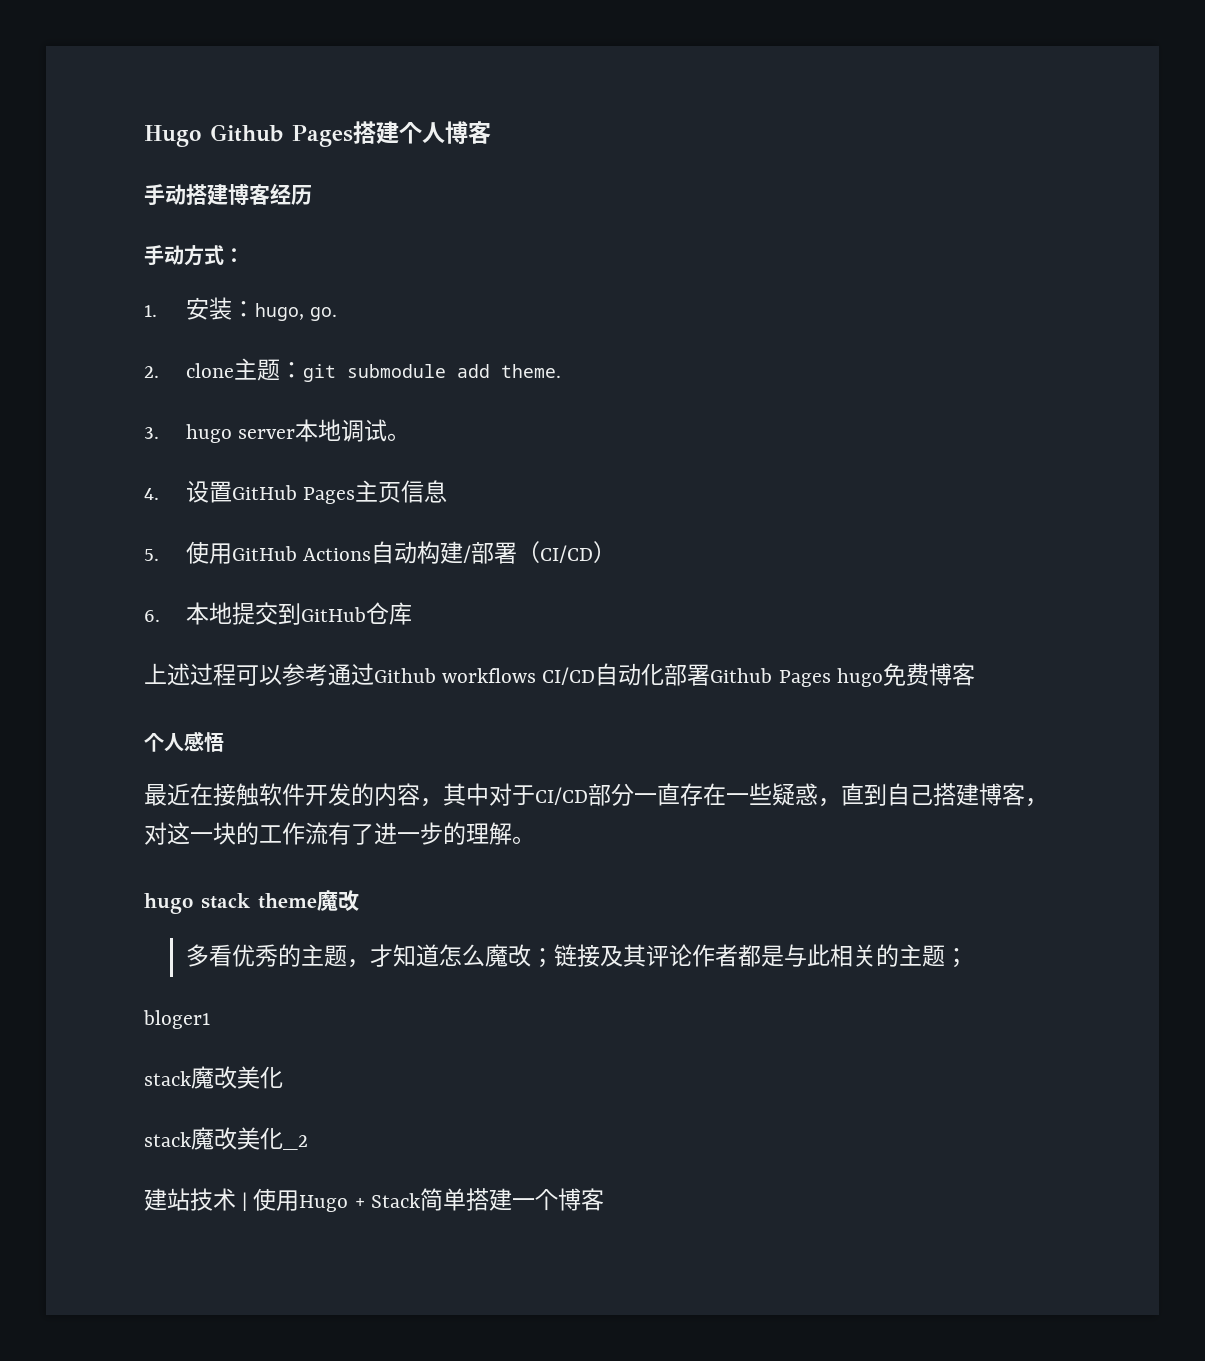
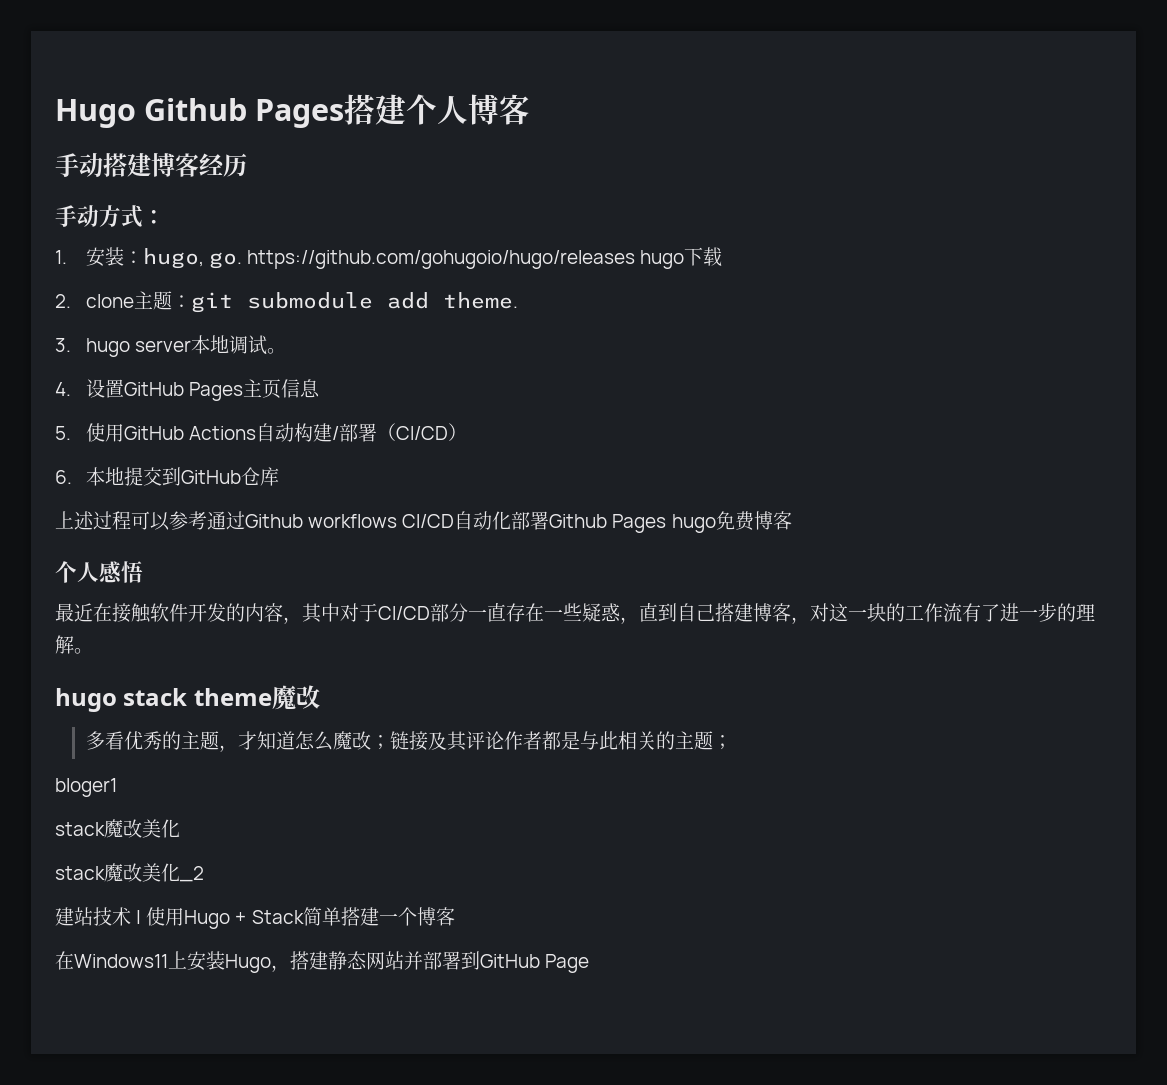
- 1.安装：hugo, go.
+ 1.安装：hugo, go. https://github.com/gohugoio/hugo/releases hugo下载
+ 在Windows11上安装Hugo，搭建静态网站并部署到GitHub Page

